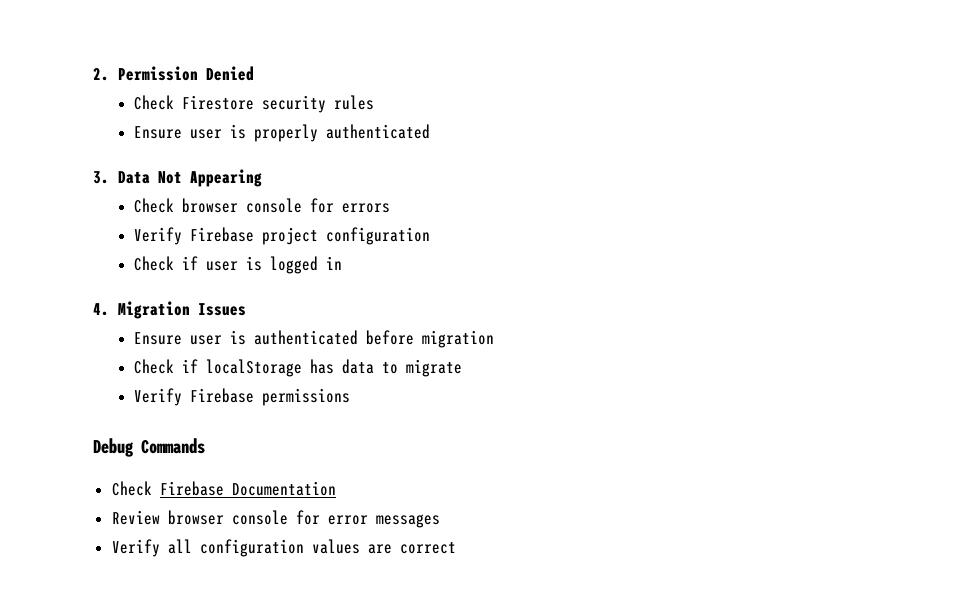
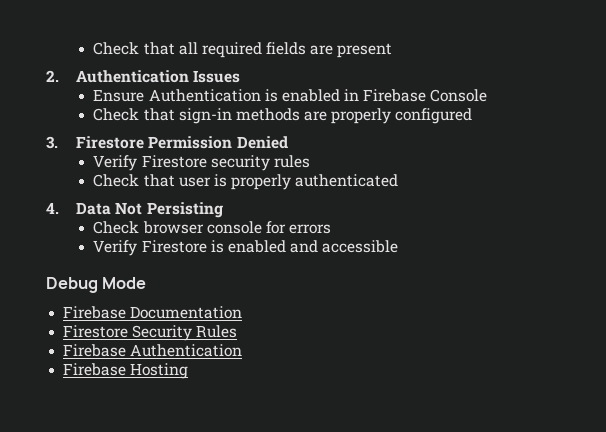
- 2. Permission Denied
+ Check that all required fields are present
+ 2. Authentication Issues
+ Ensure Authentication is enabled in Firebase Console
+ Check that sign-in methods are properly configured
+ 3. Firestore Permission Denied
- Check Firestore security rules
+ Verify Firestore security rules
- Ensure user is properly authenticated
+ Check that user is properly authenticated
- 3. Data Not Appearing
+ 4. Data Not Persisting
- Verify Firebase project configuration
- Check if user is logged in
- 4. Migration Issues
- Ensure user is authenticated before migration
- Check if localStorage has data to migrate
- Verify Firebase permissions
+ Verify Firestore is enabled and accessible
- Debug Commands
- Check Firebase Documentation
+ Debug Mode
+ Firebase Documentation
- Review browser console for error messages
- Verify all configuration values are correct
+ Firestore Security Rules
+ Firebase Authentication
+ Firebase Hosting

